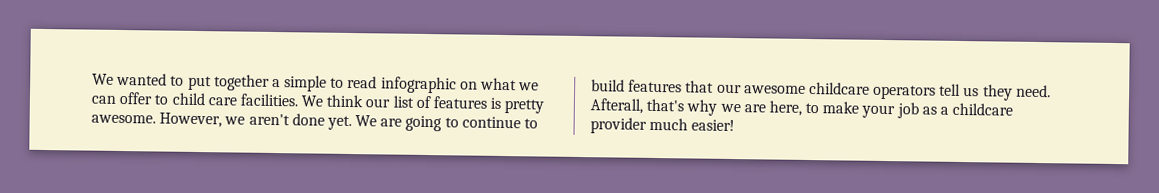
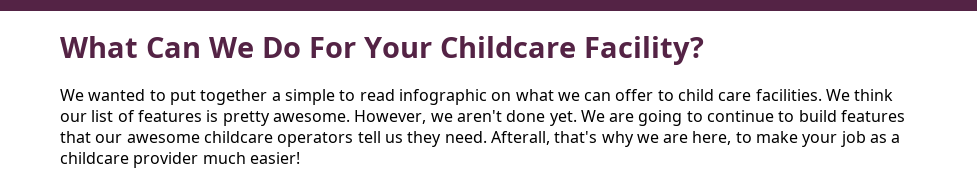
+ What Can We Do For Your Childcare Facility?

